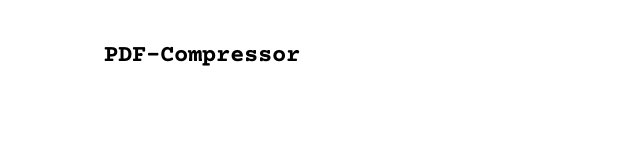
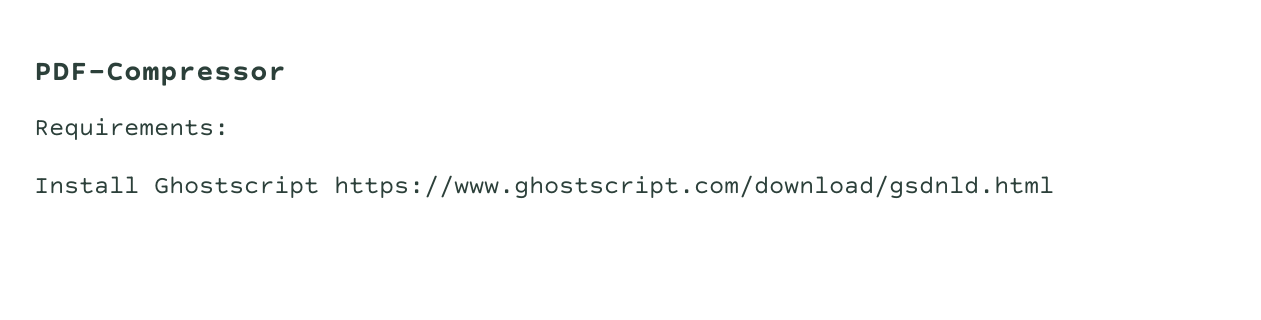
+ Requirements:
+ Install Ghostscript https://www.ghostscript.com/download/gsdnld.html

